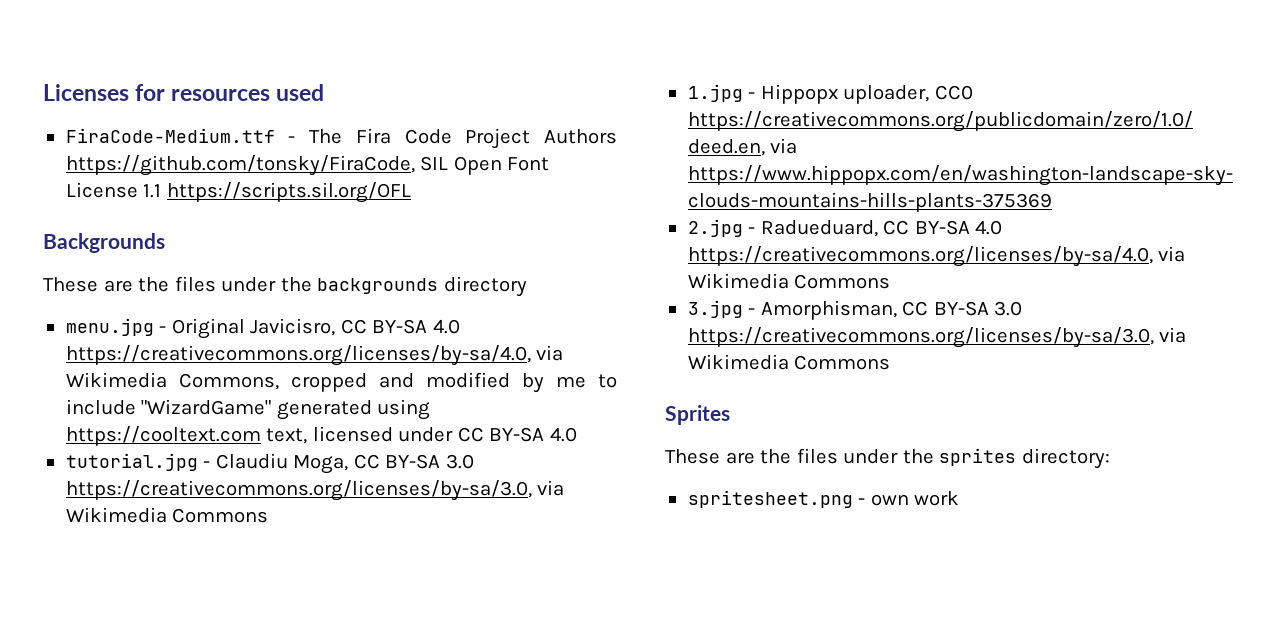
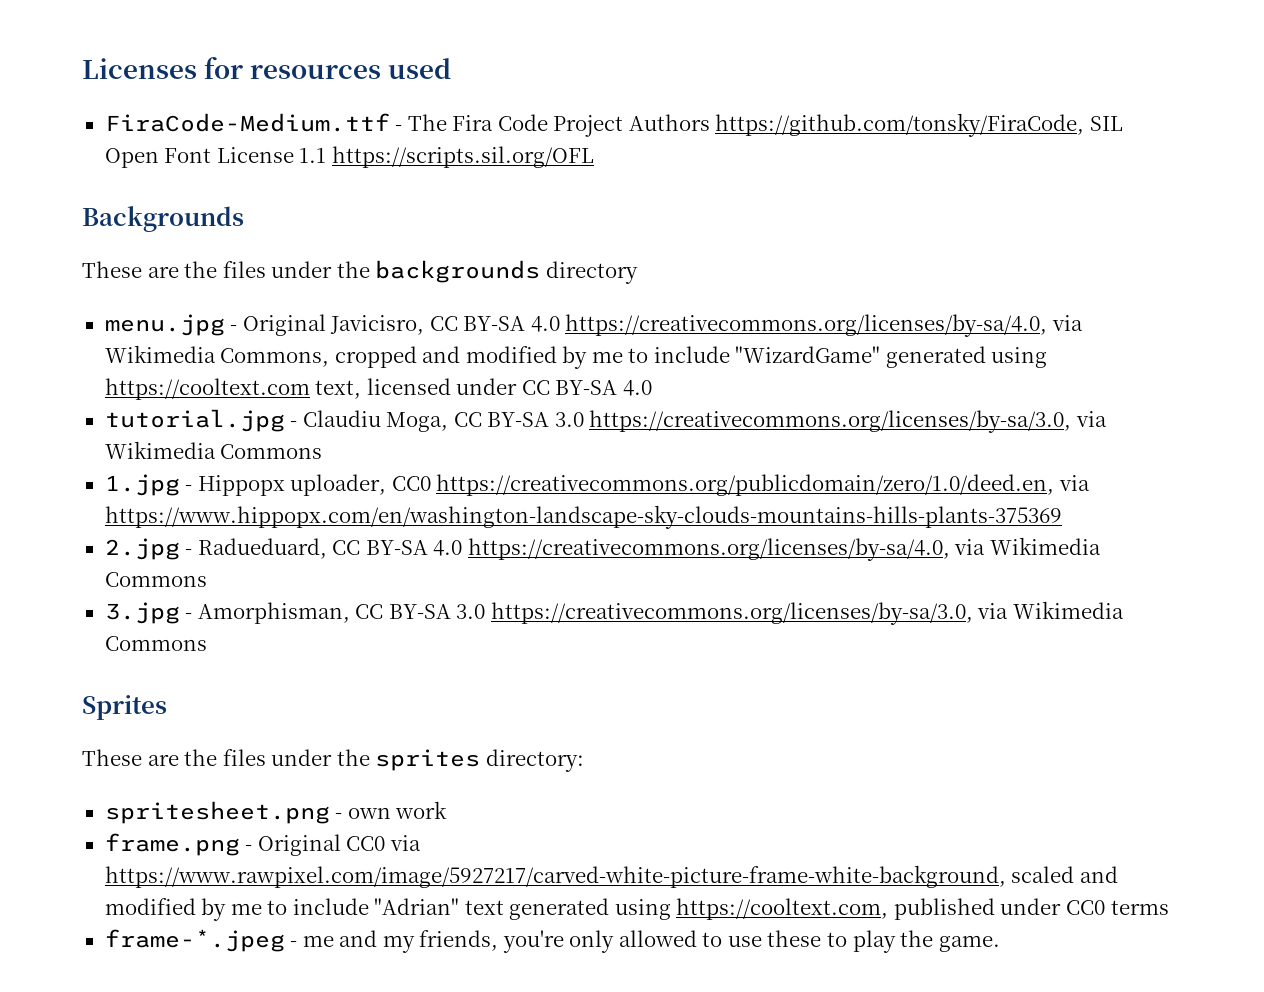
+ frame.png - Original CC0 via https://www.rawpixel.com/image/5927217/carved-white-picture-frame-white-background, scaled and modified by me to include "Adrian" text generated using https://cooltext.com, published under CC0 terms
+ frame-*.jpeg - me and my friends, you're only allowed to use these to play the game.

